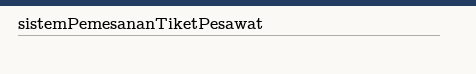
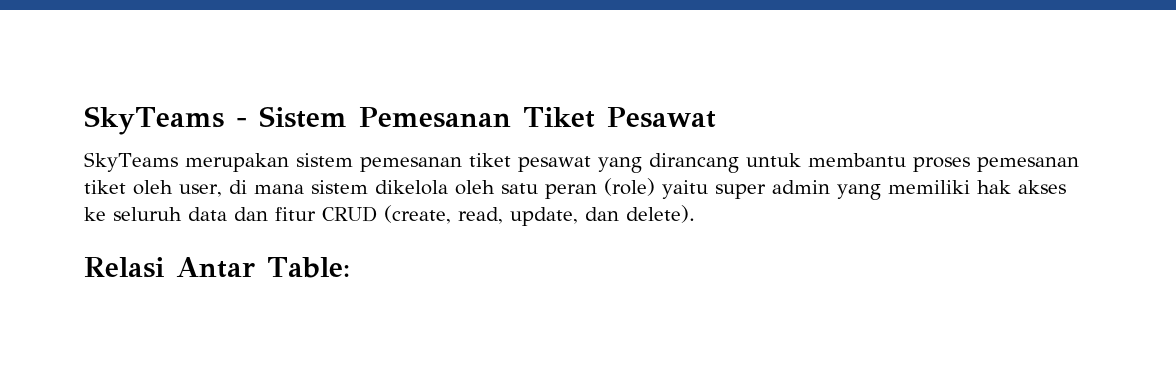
- sistemPemesananTiketPesawat
+ SkyTeams - Sistem Pemesanan Tiket Pesawat
+ SkyTeams merupakan sistem pemesanan tiket pesawat yang dirancang untuk membantu proses pemesanan tiket oleh user, di mana sistem dikelola oleh satu peran (role) yaitu super admin yang memiliki hak akses ke seluruh data dan fitur CRUD (create, read, update, dan delete).
+ Relasi Antar Table:

